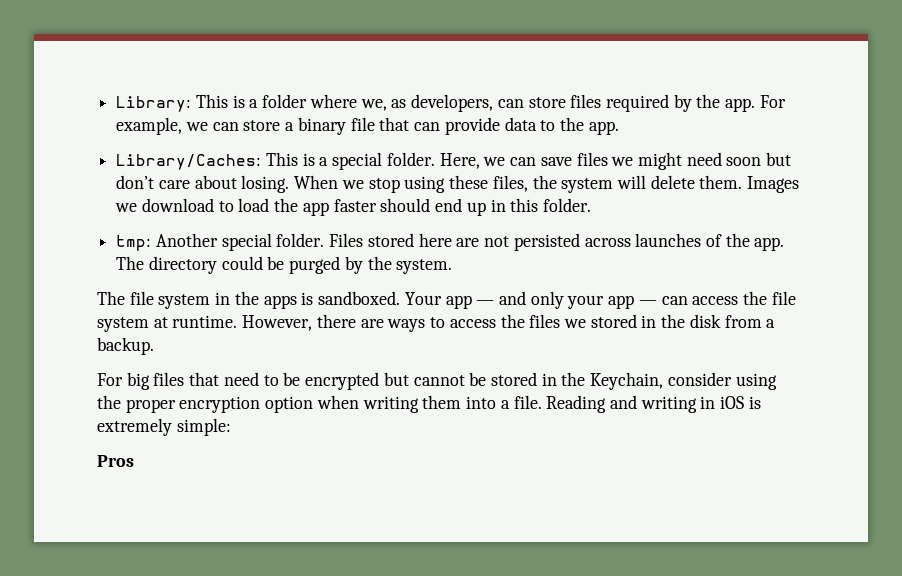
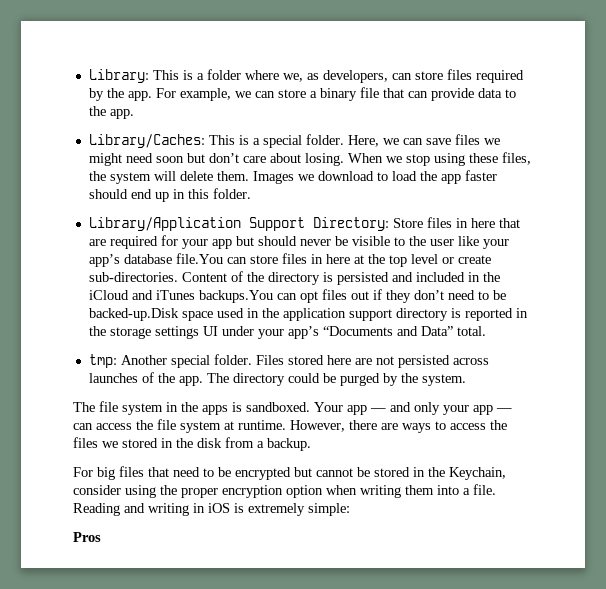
+ Library/Application Support Directory: Store files in here that are required for your app but should never be visible to the user like your app’s database file.You can store files in here at the top level or create sub-directories. Content of the directory is persisted and included in the iCloud and iTunes backups.You can opt files out if they don’t need to be backed-up.Disk space used in the application support directory is reported in the storage settings UI under your app’s “Documents and Data” total.

